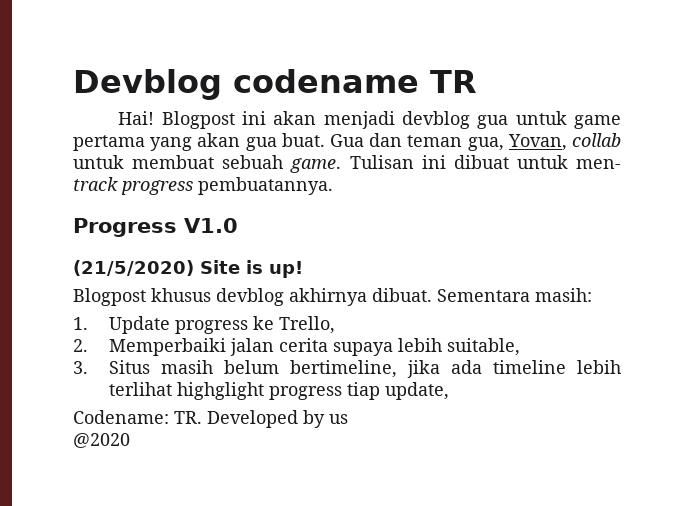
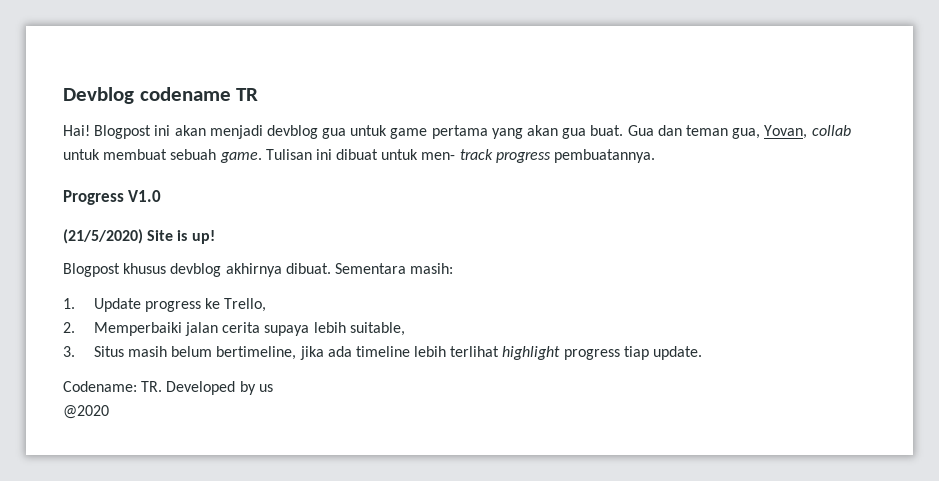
- 3. Situs masih belum bertimeline, jika ada timeline lebih terlihat highglight progress tiap update,
+ 3. Situs masih belum bertimeline, jika ada timeline lebih terlihat highlight progress tiap update.

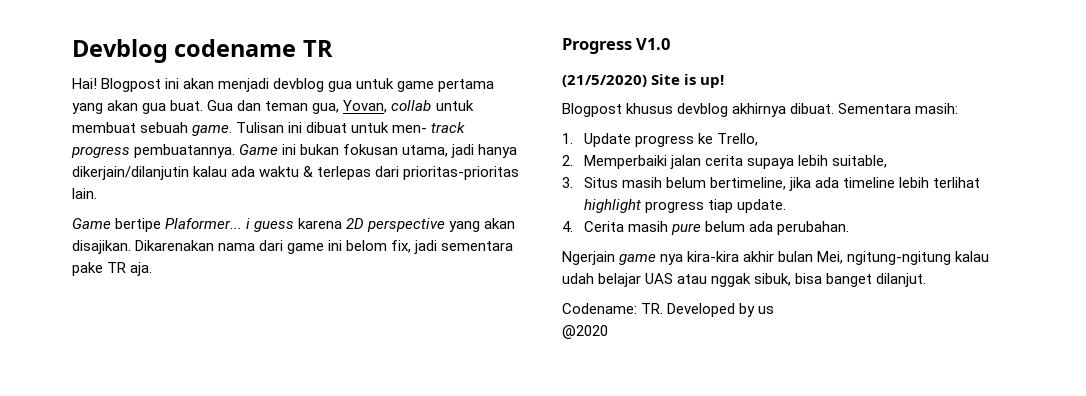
+ Game ini bukan fokusan utama, jadi hanya dikerjain/dilanjutin kalau ada waktu & terlepas dari prioritas-prioritas lain.
+ Game bertipe Plaformer... i guess karena 2D perspective yang akan disajikan. Dikarenakan nama dari game ini belom fix, jadi sementara pake TR aja.
+ 4. Cerita masih pure belum ada perubahan.
+ Ngerjain game nya kira-kira akhir bulan Mei, ngitung-ngitung kalau udah belajar UAS atau nggak sibuk, bisa banget dilanjut.

